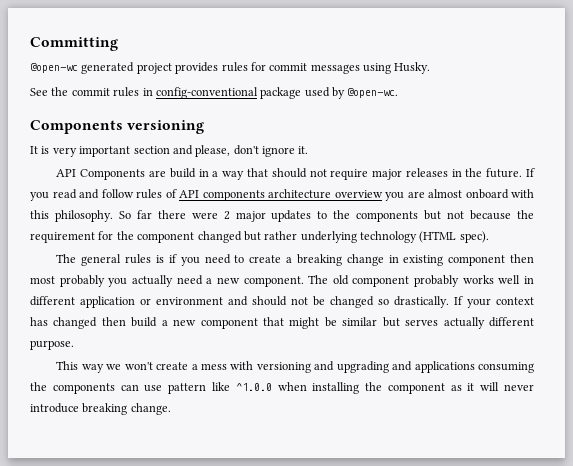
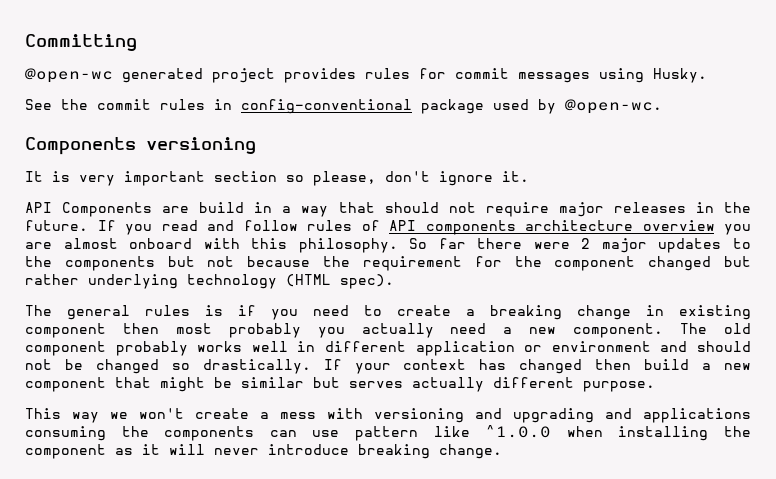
- It is very important section and please, don't ignore it.
+ It is very important section so please, don't ignore it.

